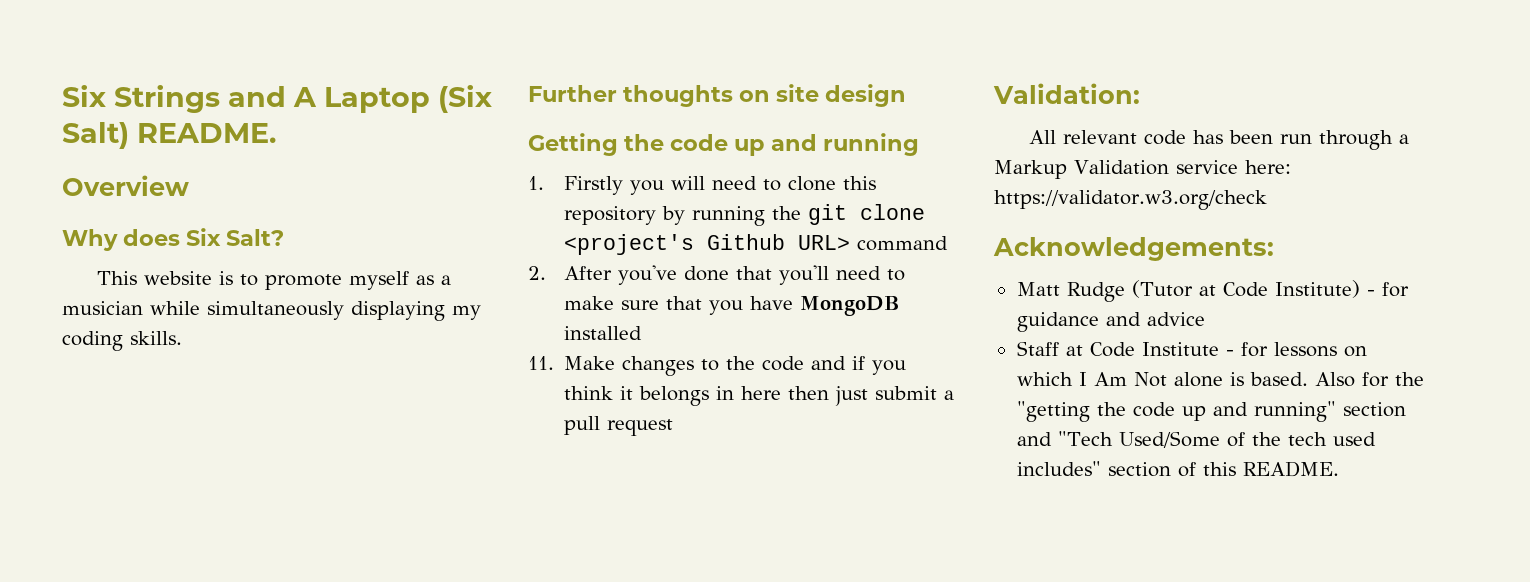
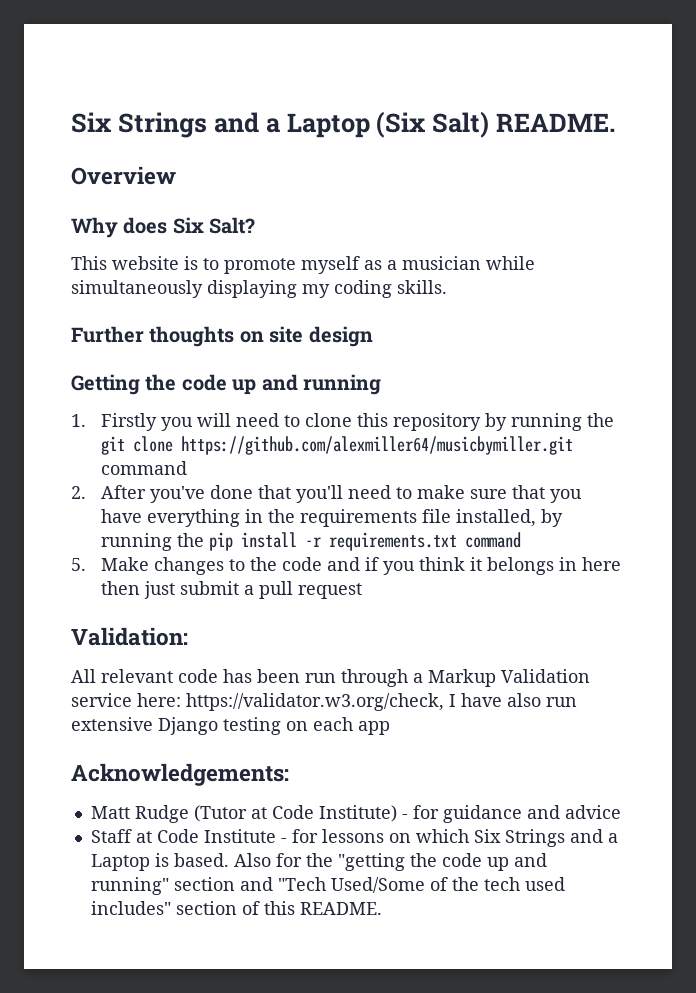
- Six Strings and A Laptop (Six Salt) README.
+ Six Strings and a Laptop (Six Salt) README.
- 1. Firstly you will need to clone this repository by running the git clone <project's Github URL> command
+ 1. Firstly you will need to clone this repository by running the git clone https://github.com/alexmiller64/musicbymiller.git command
- 2. After you've done that you'll need to make sure that you have MongoDB installed
- 11. Make changes to the code and if you think it belongs in here then just submit a pull request
+ 2. After you've done that you'll need to make sure that you have everything in the requirements file installed, by running the pip install -r requirements.txt command
+ 5. Make changes to the code and if you think it belongs in here then just submit a pull request
- All relevant code has been run through a Markup Validation service here: https://validator.w3.org/check
+ All relevant code has been run through a Markup Validation service here: https://validator.w3.org/check, I have also run extensive Django testing on each app
- Staff at Code Institute - for lessons on which I Am Not alone is based.
+ Staff at Code Institute - for lessons on which Six Strings and a Laptop is based.

